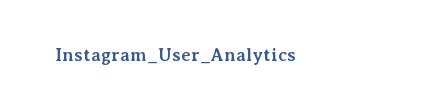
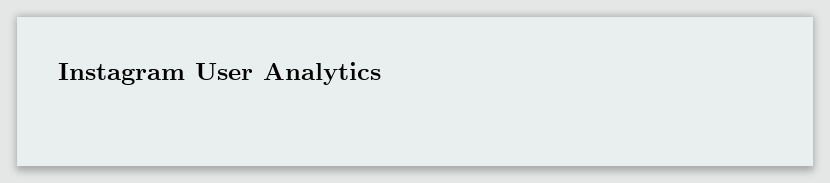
- Instagram_User_Analytics
+ Instagram User Analytics

